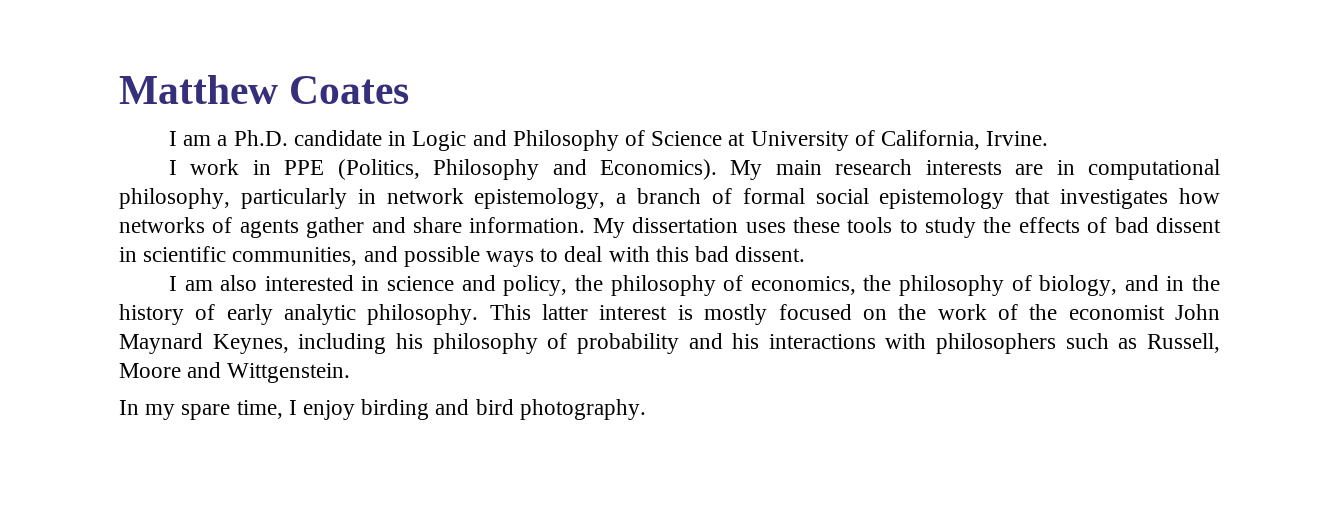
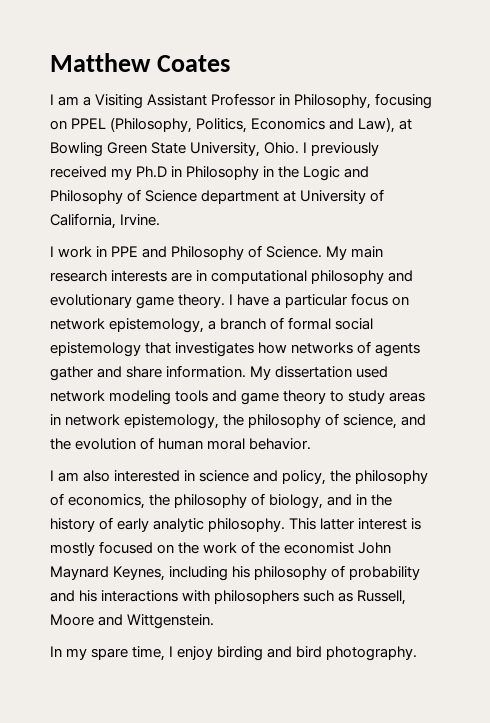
- I am a Ph.D. candidate in Logic and Philosophy of Science at University of California, Irvine.
+ I am a Visiting Assistant Professor in Philosophy, focusing on PPEL (Philosophy, Politics, Economics and Law), at Bowling Green State University, Ohio. I previously received my Ph.D in Philosophy in the Logic and Philosophy of Science department at University of California, Irvine.
- I work in PPE (Politics, Philosophy and Economics).
+ I work in PPE and Philosophy of Science.
- My main research interests are in computational philosophy, particularly in network epistemology, a branch of formal social epistemology that investigates how networks of agents gather and share information.
+ My main research interests are in computational philosophy and evolutionary game theory. I have a particular focus on network epistemology, a branch of formal social epistemology that investigates how networks of agents gather and share information.
- My dissertation uses these tools to study the effects of bad dissent in scientific communities, and possible ways to deal with this bad dissent.
+ My dissertation used network modeling tools and game theory to study areas in network epistemology, the philosophy of science, and the evolution of human moral behavior.

